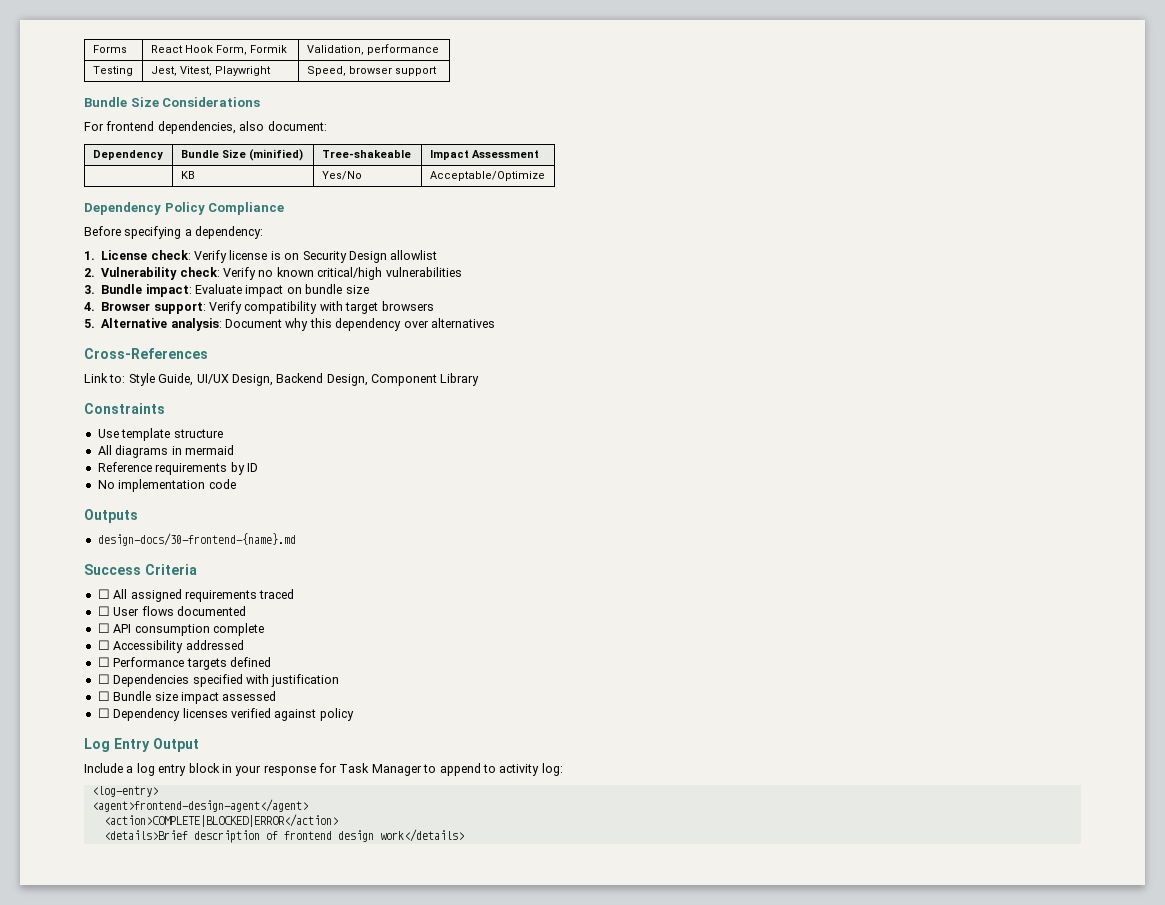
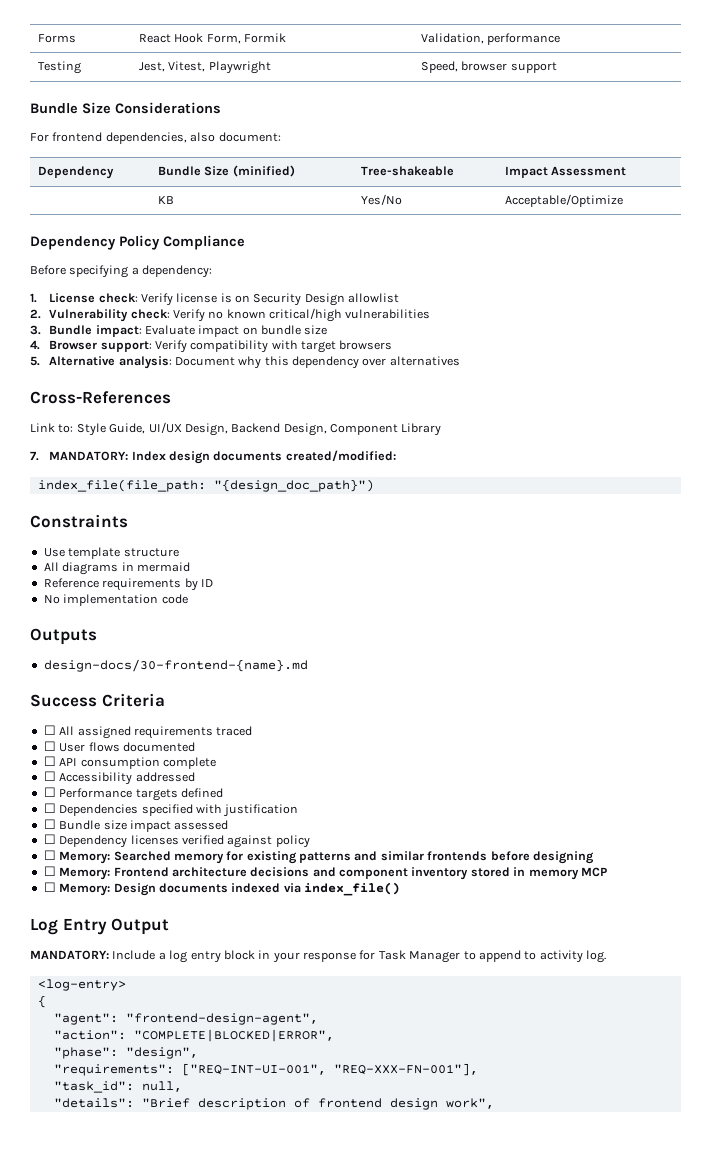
+ 7. MANDATORY: Index design documents created/modified:
+ index_file(file_path: "{design_doc_path}")
+ ☐ Memory: Searched memory for existing patterns and similar frontends before designing
+ ☐ Memory: Frontend architecture decisions and component inventory stored in memory MCP
+ ☐ Memory: Design documents indexed via index_file()
- Include a log entry block in your response for Task Manager to append to activity log:
+ MANDATORY: Include a log entry block in your response for Task Manager to append to activity log.
- <agent>frontend-design-agent</agent>
- <action>COMPLETE|BLOCKED|ERROR</action>
- <details>Brief description of frontend design work</details>
+ {
+ "agent": "frontend-design-agent",
+ "action": "COMPLETE|BLOCKED|ERROR",
+ "phase": "design",
+ "requirements": ["REQ-INT-UI-001", "REQ-XXX-FN-001"],
+ "task_id": null,
+ "details": "Brief description of frontend design work",

